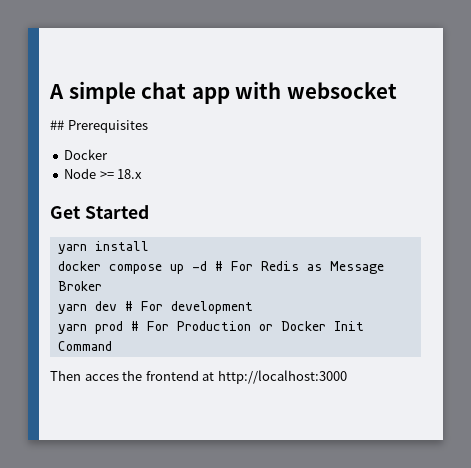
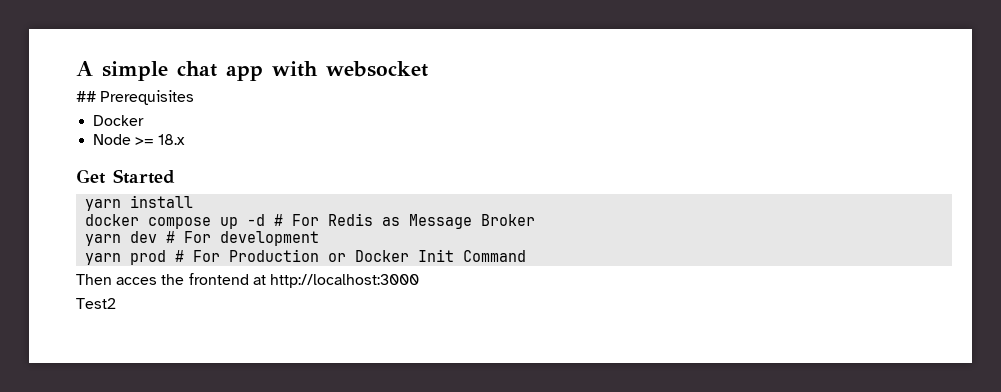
+ Test2

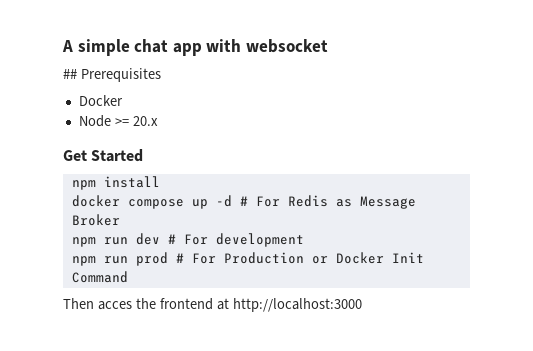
- Node >= 18.x
+ Node >= 20.x
- yarn install
+ npm install
- yarn dev # For development
+ npm run dev # For development
- yarn prod # For Production or Docker Init Command
+ npm run prod # For Production or Docker Init Command
- Test2

